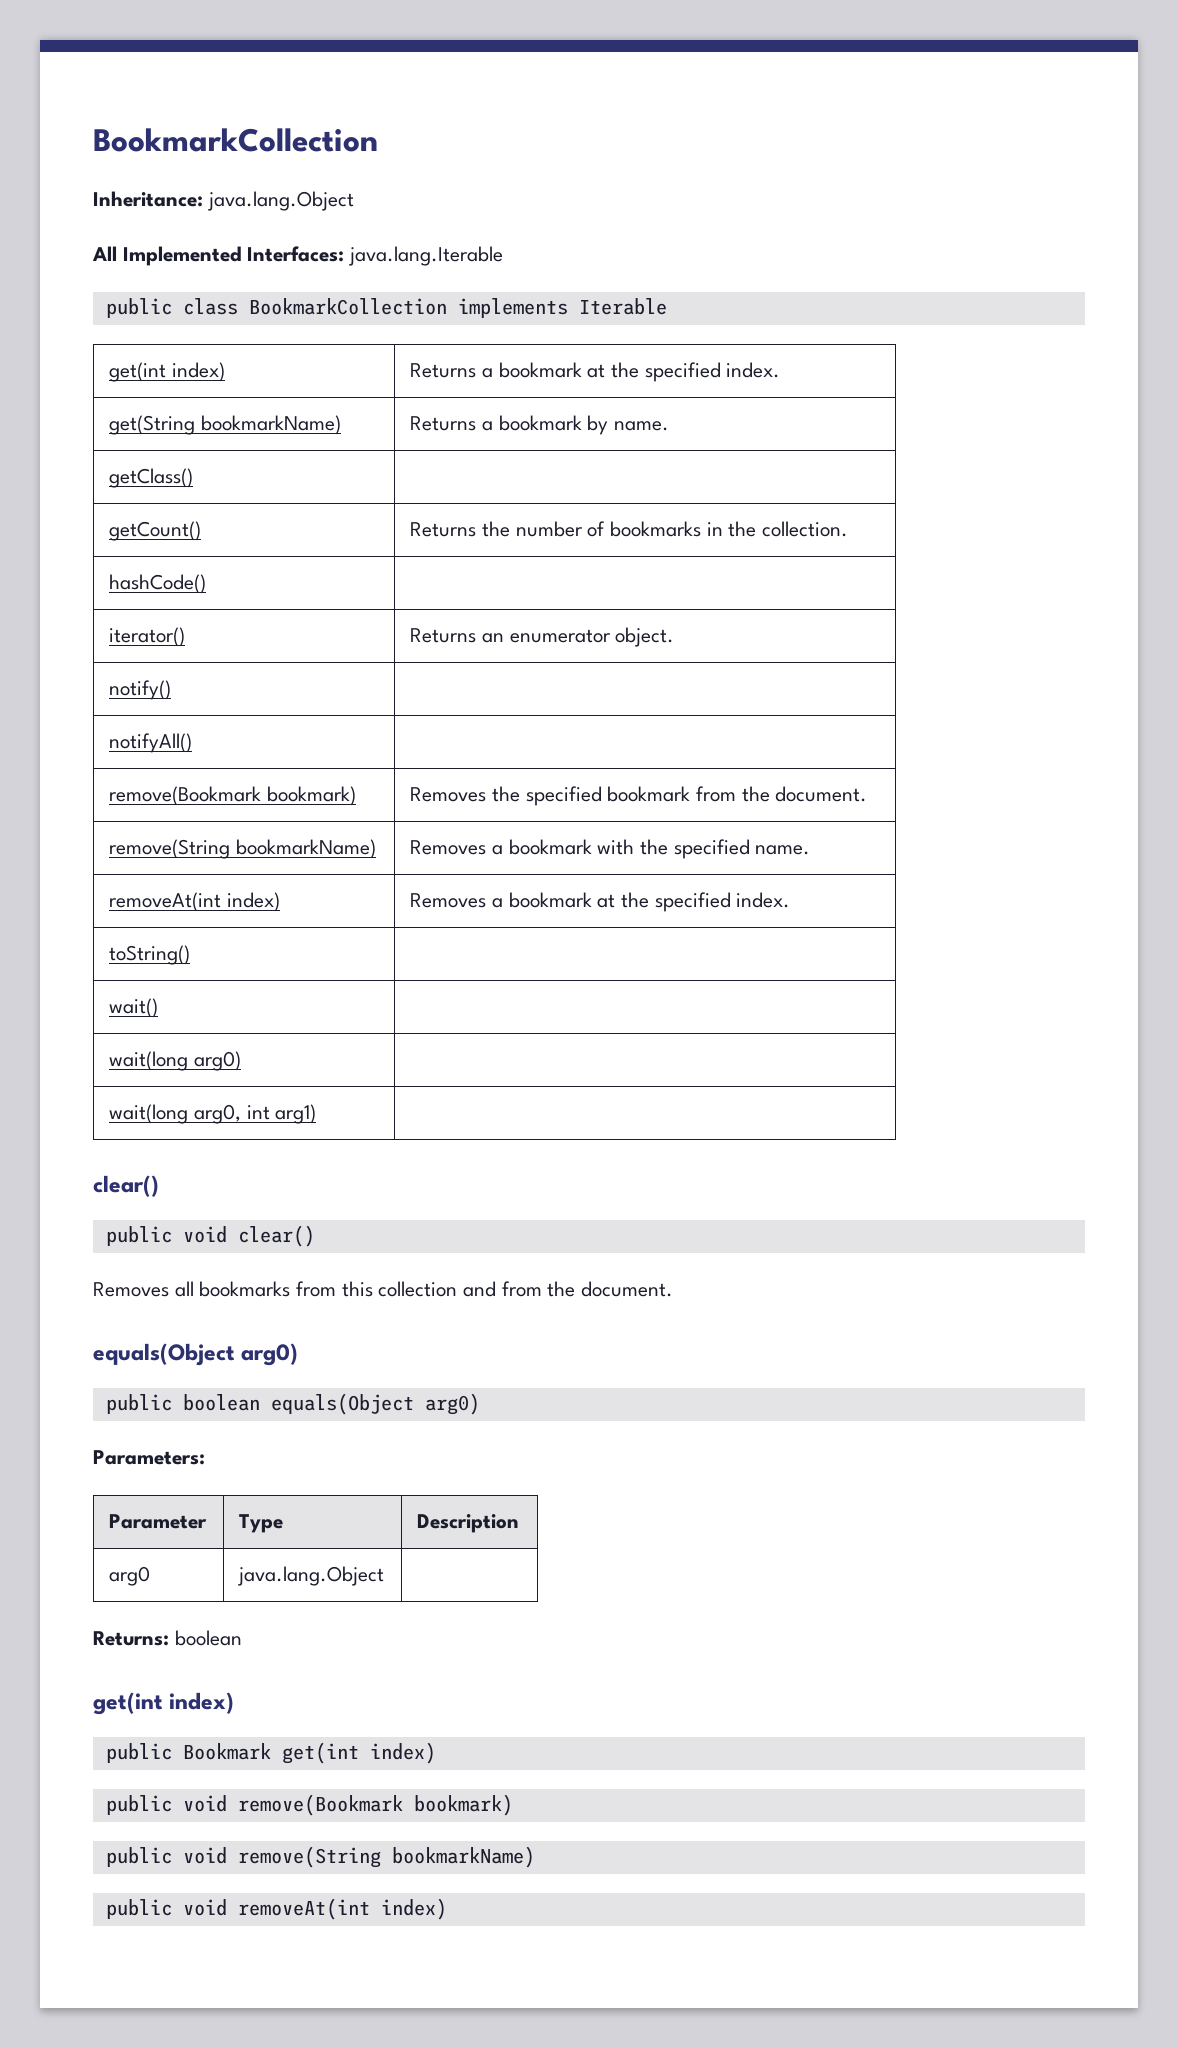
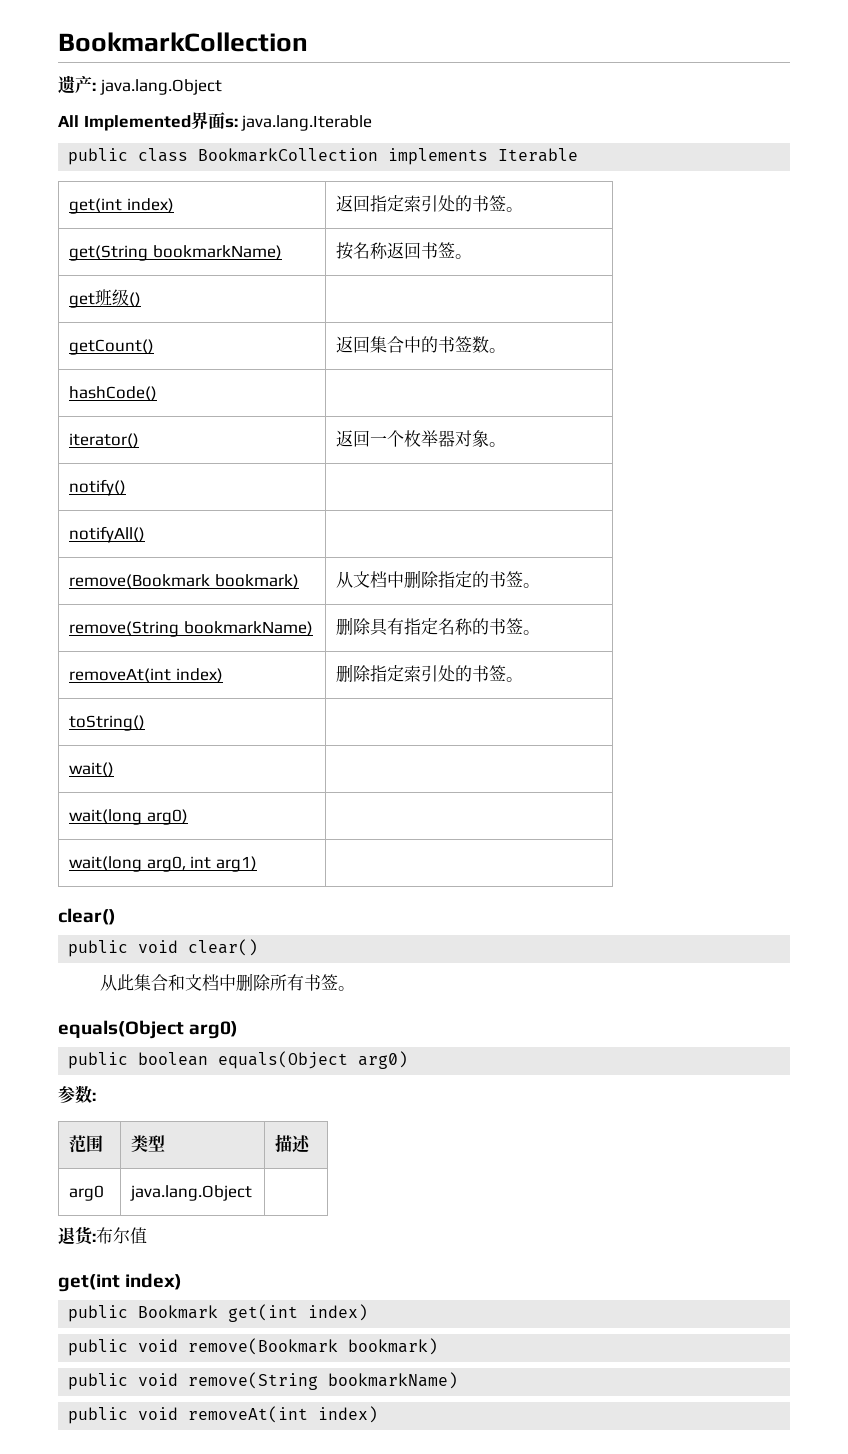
- Inheritance: java.lang.Object
+ 遗产: java.lang.Object
- All Implemented Interfaces: java.lang.Iterable
+ All Implemented界面s: java.lang.Iterable
- get(int index) | Returns a bookmark at the specified index.
- get(String bookmarkName) | Returns a bookmark by name.
- getClass() |
- getCount() | Returns the number of bookmarks in the collection.
+ get(int index) | 返回指定索引处的书签。
+ get(String bookmarkName) | 按名称返回书签。
+ get班级() |
+ getCount() | 返回集合中的书签数。
  hashCode() |
- iterator() | Returns an enumerator object.
+ iterator() | 返回一个枚举器对象。
  notify() |
  notifyAll() |
- remove(Bookmark bookmark) | Removes the specified bookmark from the document.
- remove(String bookmarkName) | Removes a bookmark with the specified name.
- removeAt(int index) | Removes a bookmark at the specified index.
+ remove(Bookmark bookmark) | 从文档中删除指定的书签。
+ remove(String bookmarkName) | 删除具有指定名称的书签。
+ removeAt(int index) | 删除指定索引处的书签。
- Removes all bookmarks from this collection and from the document.
+ 从此集合和文档中删除所有书签。
- Parameters:
- Parameter | Type | Description
+ 参数:
+ 范围 | 类型 | 描述
- Returns: boolean
+ 退货:布尔值

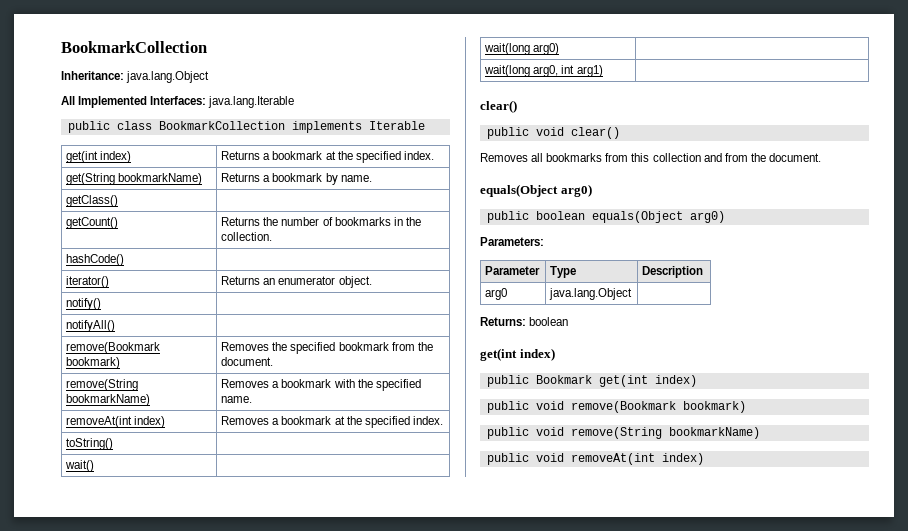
- 遗产: java.lang.Object
+ Inheritance: java.lang.Object
- All Implemented界面s: java.lang.Iterable
+ All Implemented Interfaces: java.lang.Iterable
- get(int index) | 返回指定索引处的书签。
- get(String bookmarkName) | 按名称返回书签。
- get班级() |
- getCount() | 返回集合中的书签数。
+ get(int index) | Returns a bookmark at the specified index.
+ get(String bookmarkName) | Returns a bookmark by name.
+ getClass() |
+ getCount() | Returns the number of bookmarks in the collection.
  hashCode() |
- iterator() | 返回一个枚举器对象。
+ iterator() | Returns an enumerator object.
  notify() |
  notifyAll() |
- remove(Bookmark bookmark) | 从文档中删除指定的书签。
- remove(String bookmarkName) | 删除具有指定名称的书签。
- removeAt(int index) | 删除指定索引处的书签。
+ remove(Bookmark bookmark) | Removes the specified bookmark from the document.
+ remove(String bookmarkName) | Removes a bookmark with the specified name.
+ removeAt(int index) | Removes a bookmark at the specified index.
- 从此集合和文档中删除所有书签。
+ Removes all bookmarks from this collection and from the document.
- 参数:
- 范围 | 类型 | 描述
+ Parameters:
+ Parameter | Type | Description
- 退货:布尔值
+ Returns: boolean

